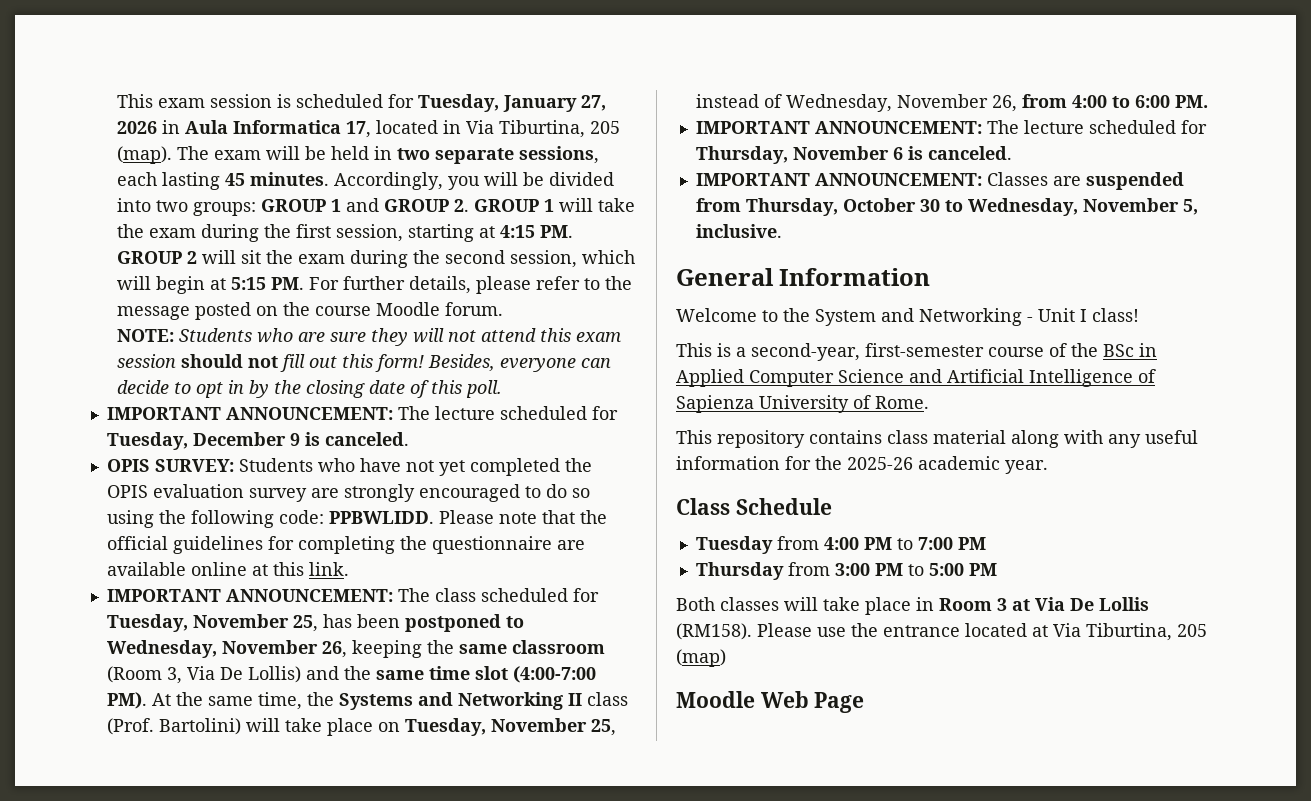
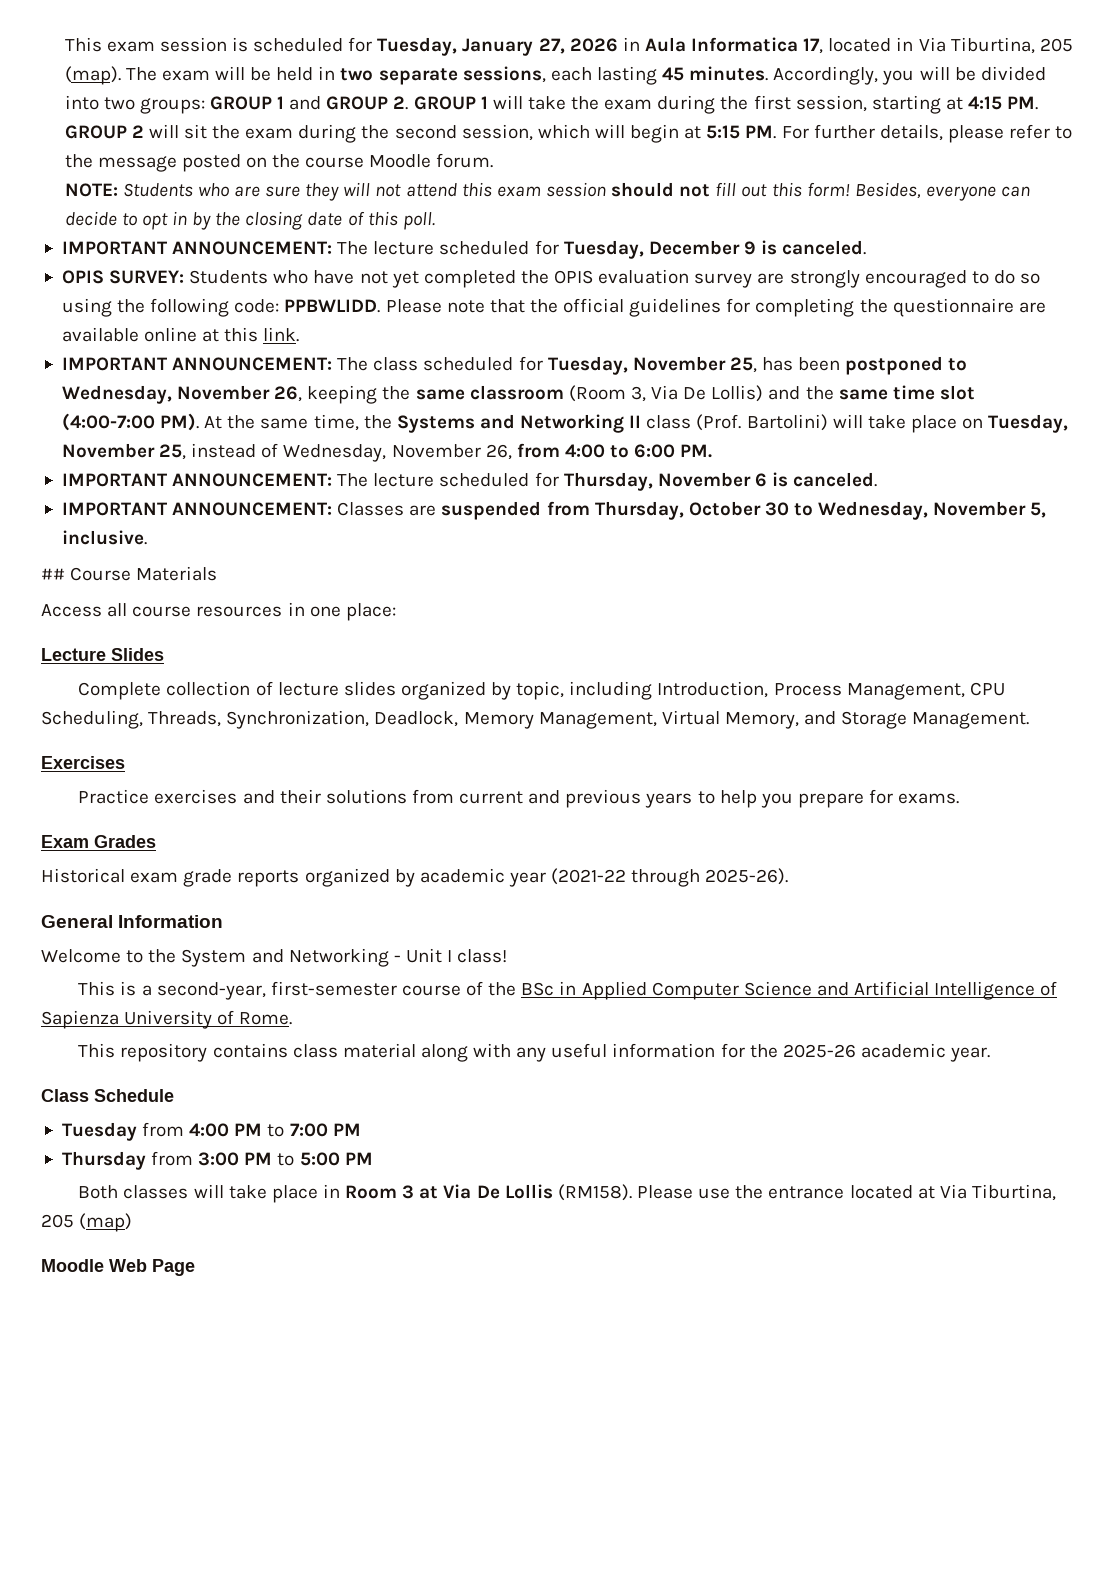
+ ## Course Materials
+ Access all course resources in one place:
+ Lecture Slides
+ Complete collection of lecture slides organized by topic, including Introduction, Process Management, CPU Scheduling, Threads, Synchronization, Deadlock, Memory Management, Virtual Memory, and Storage Management.
+ Exercises
+ Practice exercises and their solutions from current and previous years to help you prepare for exams.
+ Exam Grades
+ Historical exam grade reports organized by academic year (2021-22 through 2025-26).

